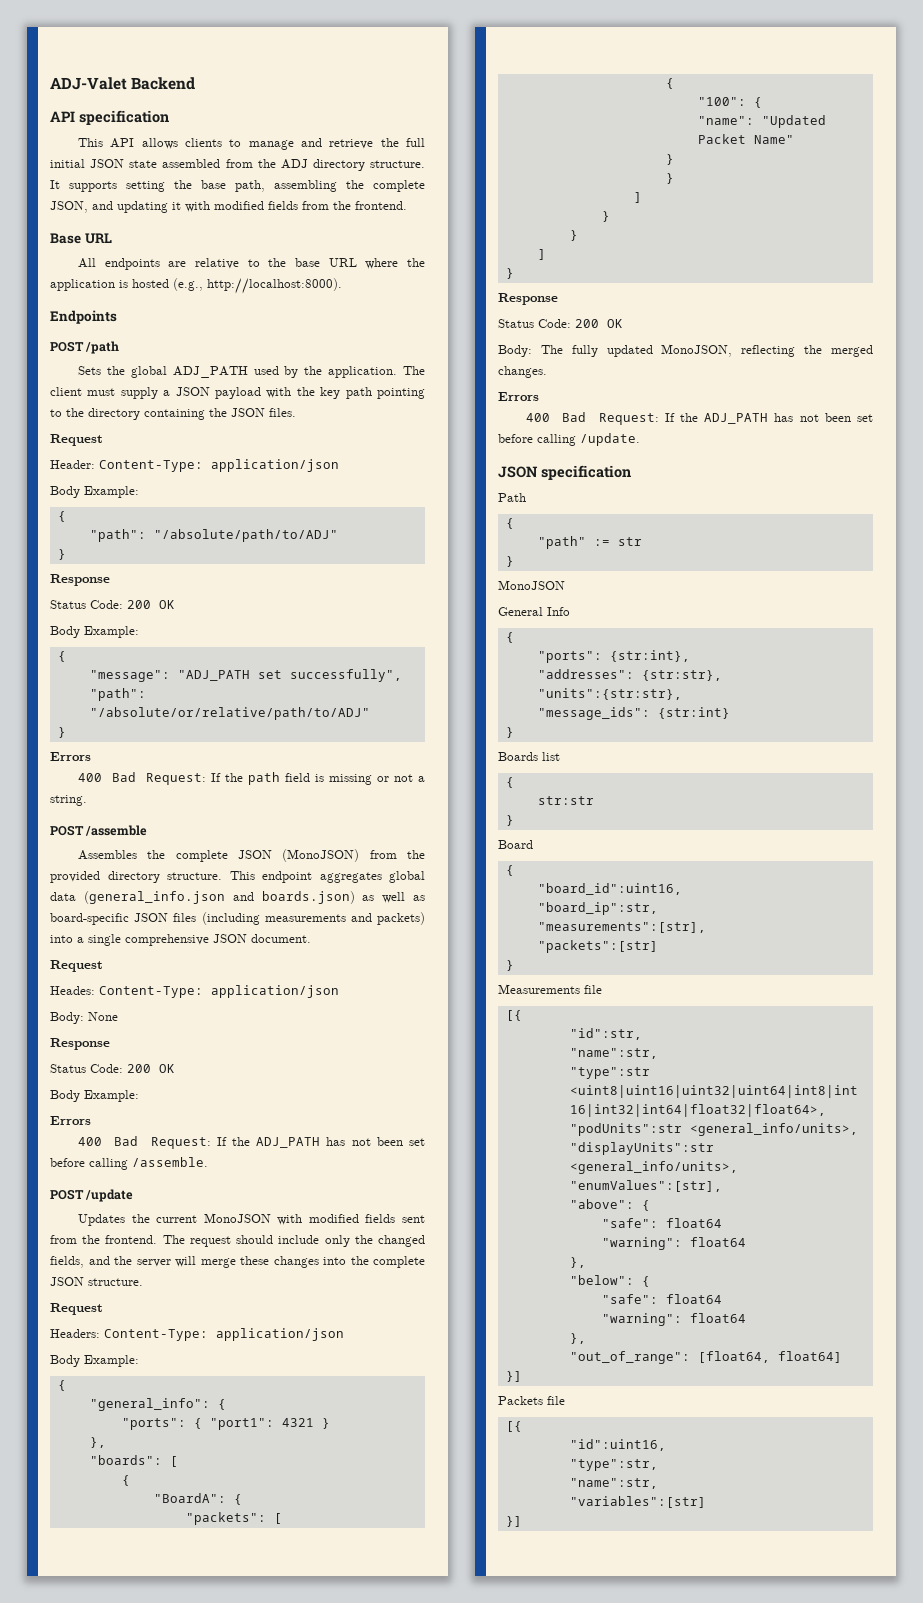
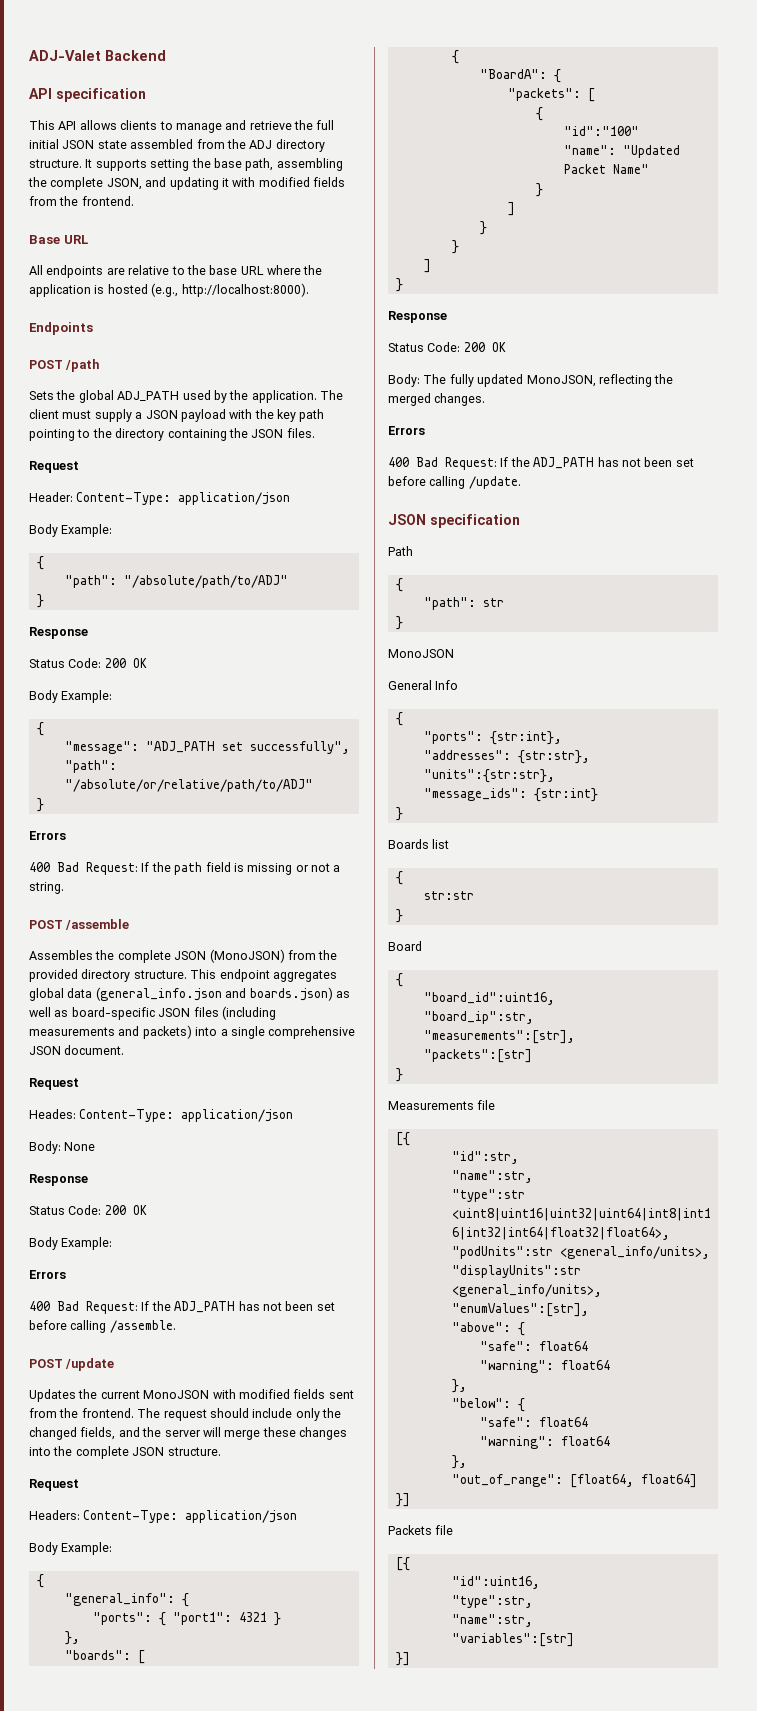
- "100": {
+ "id":"100"
  "name": "Updated Packet Name"
- }
- "path" := str
+ "path": str

